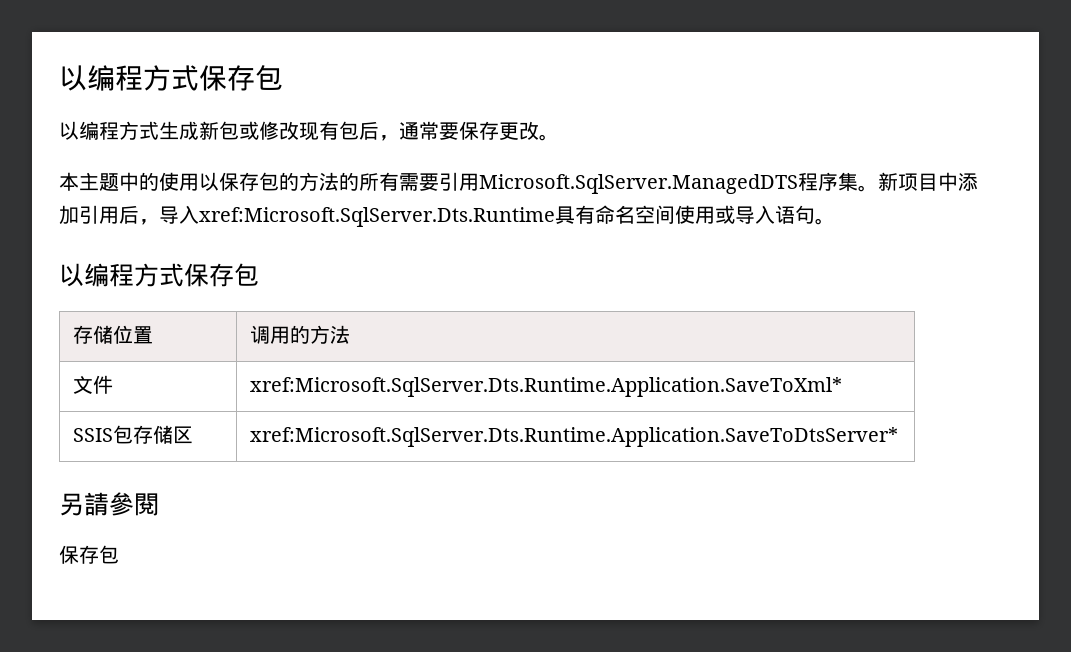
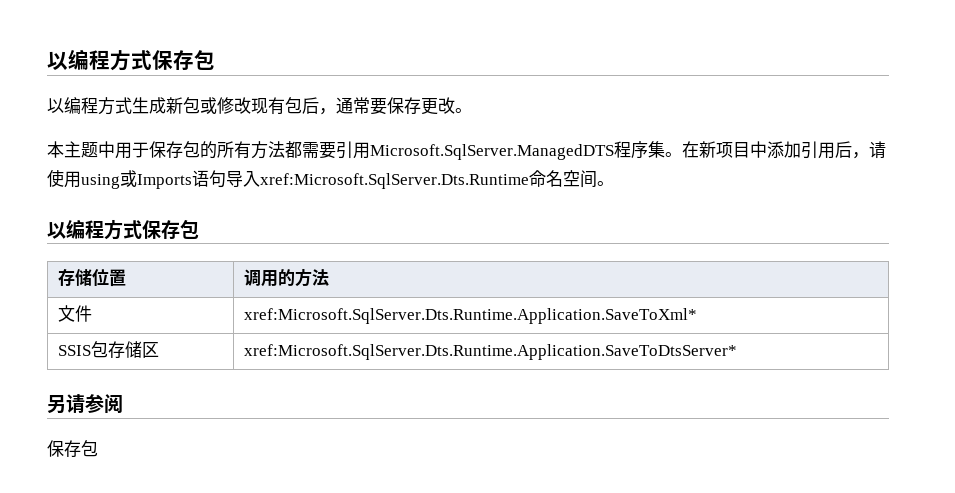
- 本主题中的使用以保存包的方法的所有需要引用Microsoft.SqlServer.ManagedDTS程序集。
+ 本主题中用于保存包的所有方法都需要引用Microsoft.SqlServer.ManagedDTS程序集。
- 新项目中添加引用后，导入xref:Microsoft.SqlServer.Dts.Runtime具有命名空间使用或导入语句。
+ 在新项目中添加引用后，请使用using或Imports语句导入xref:Microsoft.SqlServer.Dts.Runtime命名空间。
- 另請參閱
+ 另请参阅

